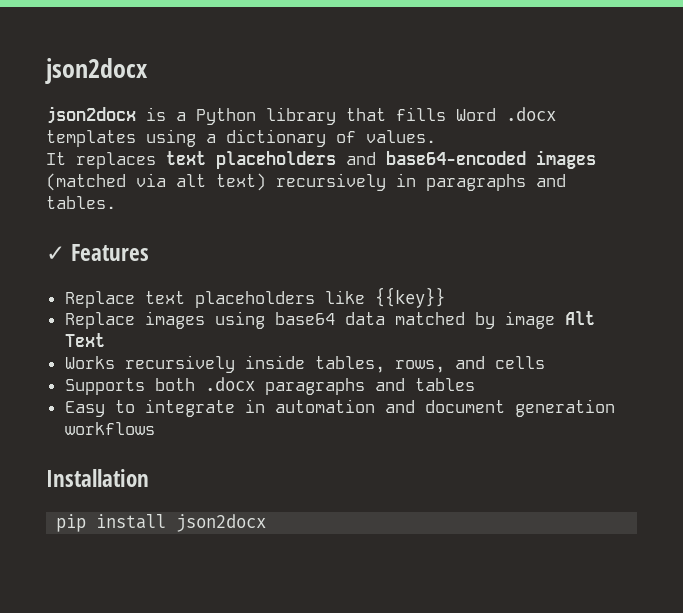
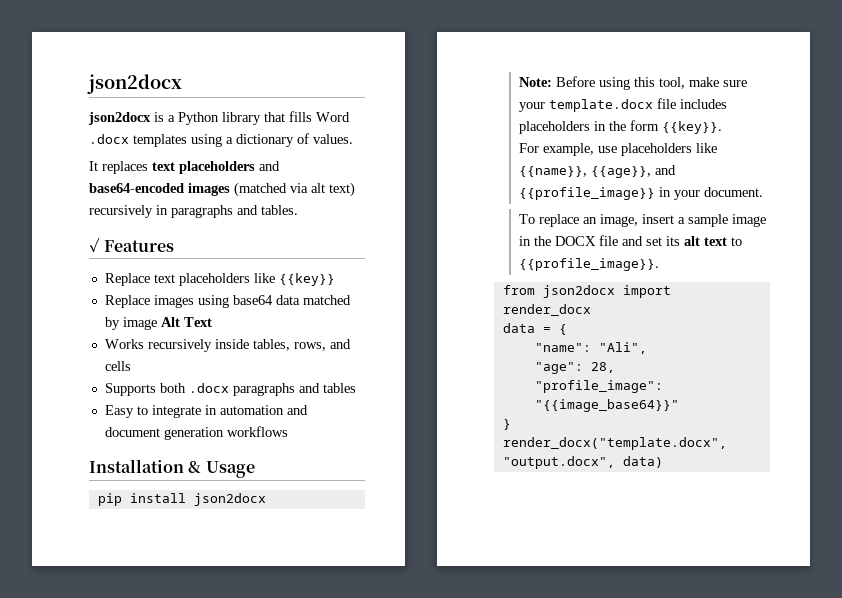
- Installation
+ Installation & Usage
+ Note: Before using this tool, make sure your template.docx file includes placeholders in the form {{key}}.
+ For example, use placeholders like {{name}}, {{age}}, and {{profile_image}} in your document.
+ To replace an image, insert a sample image in the DOCX file and set its alt text to {{profile_image}}.
+ from json2docx import render_docx
+ data = {
+ "name": "Ali",
+ "age": 28,
+ "profile_image": "{{image_base64}}"
+ }
+ render_docx("template.docx", "output.docx", data)

